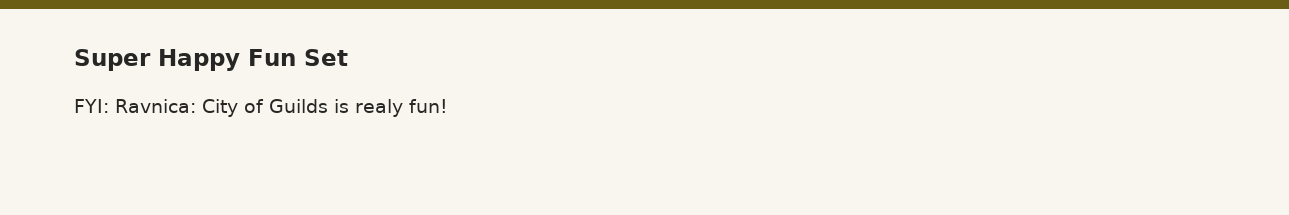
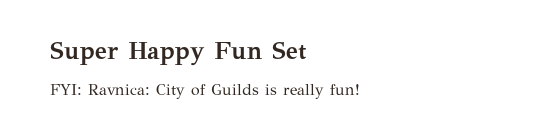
- FYI: Ravnica: City of Guilds is realy fun!
+ FYI: Ravnica: City of Guilds is really fun!

